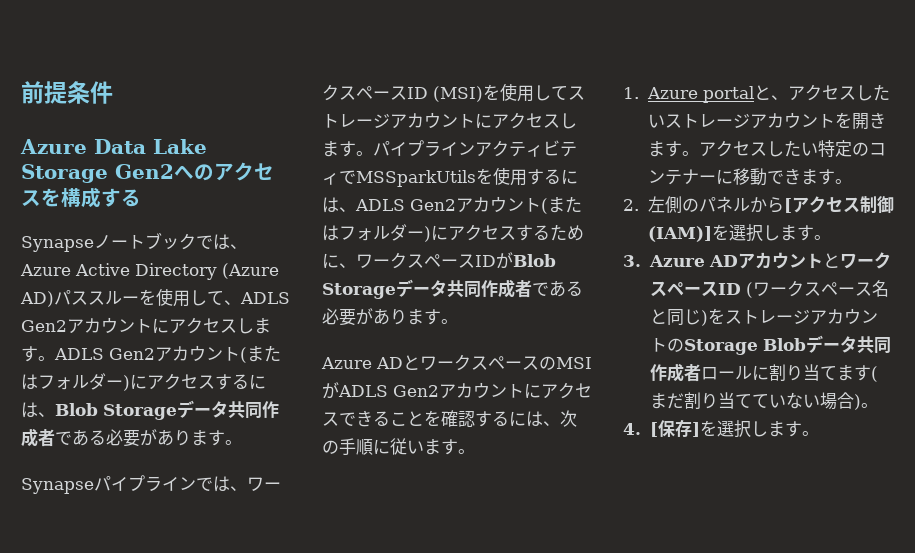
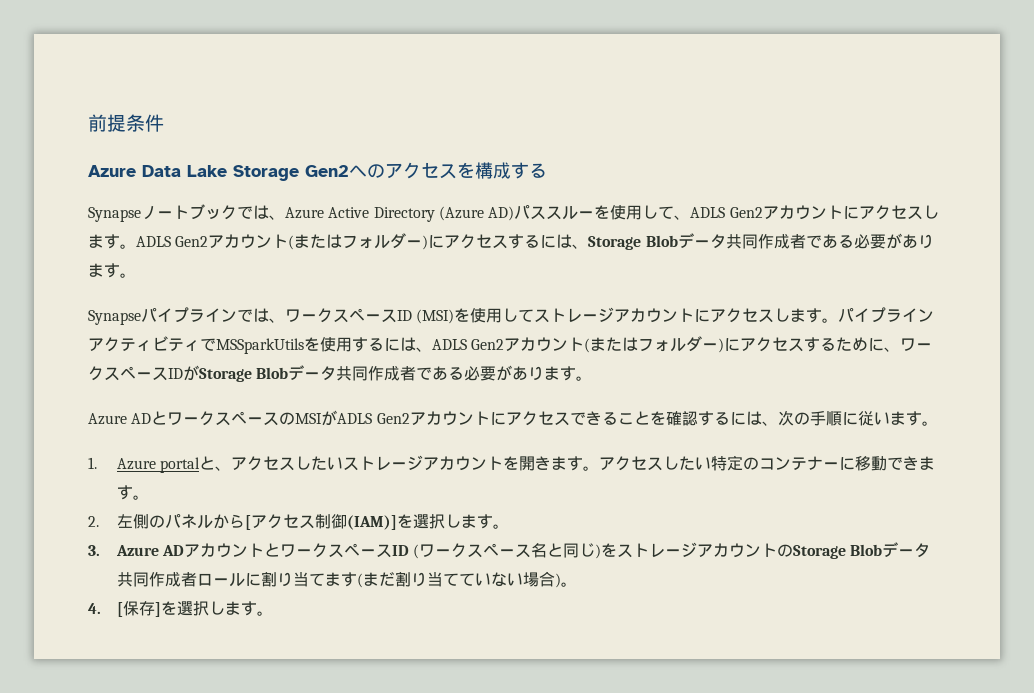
- ADLS Gen2アカウント(またはフォルダー)にアクセスするには、Blob Storageデータ共同作成者である必要があります。
+ ADLS Gen2アカウント(またはフォルダー)にアクセスするには、Storage Blobデータ共同作成者である必要があります。
- パイプラインアクティビティでMSSparkUtilsを使用するには、ADLS Gen2アカウント(またはフォルダー)にアクセスするために、ワークスペースIDがBlob Storageデータ共同作成者である必要があります。
+ パイプラインアクティビティでMSSparkUtilsを使用するには、ADLS Gen2アカウント(またはフォルダー)にアクセスするために、ワークスペースIDがStorage Blobデータ共同作成者である必要があります。

